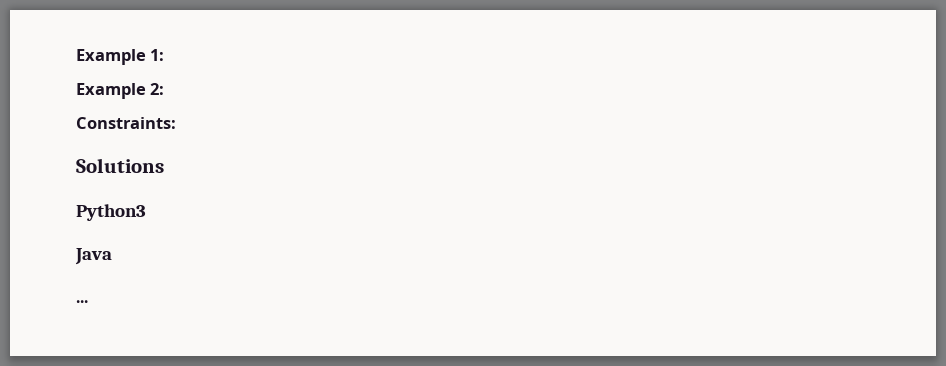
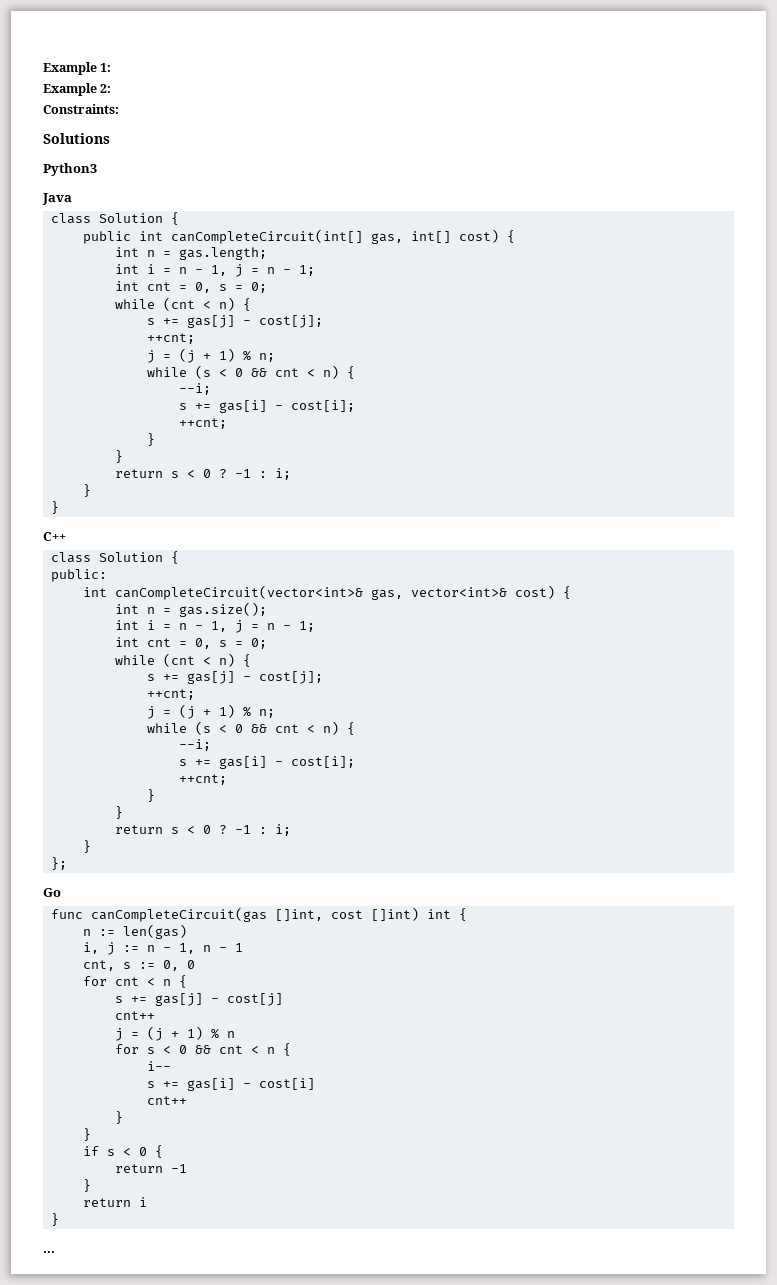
  Java
+ class Solution {
+ public int canCompleteCircuit(int[] gas, int[] cost) {
+ int n = gas.length;
+ int i = n - 1, j = n - 1;
+ int cnt = 0, s = 0;
+ while (cnt < n) {
+ s += gas[j] - cost[j];
+ ++cnt;
+ j = (j + 1) % n;
+ while (s < 0 && cnt < n) {
+ --i;
+ s += gas[i] - cost[i];
+ ++cnt;
+ }
+ }
+ return s < 0 ? -1 : i;
+ }
+ }
+ C++
+ class Solution {
+ public:
+ int canCompleteCircuit(vector<int>& gas, vector<int>& cost) {
+ int n = gas.size();
+ int i = n - 1, j = n - 1;
+ int cnt = 0, s = 0;
+ while (cnt < n) {
+ s += gas[j] - cost[j];
+ ++cnt;
+ j = (j + 1) % n;
+ while (s < 0 && cnt < n) {
+ --i;
+ s += gas[i] - cost[i];
+ ++cnt;
+ }
+ }
+ return s < 0 ? -1 : i;
+ }
+ };
+ Go
+ func canCompleteCircuit(gas []int, cost []int) int {
+ n := len(gas)
+ i, j := n - 1, n - 1
+ cnt, s := 0, 0
+ for cnt < n {
+ s += gas[j] - cost[j]
+ cnt++
+ j = (j + 1) % n
+ for s < 0 && cnt < n {
+ i--
+ s += gas[i] - cost[i]
+ cnt++
+ }
+ }
+ if s < 0 {
+ return -1
+ }
+ return i
+ }

